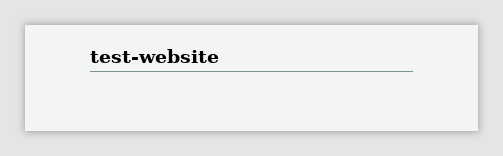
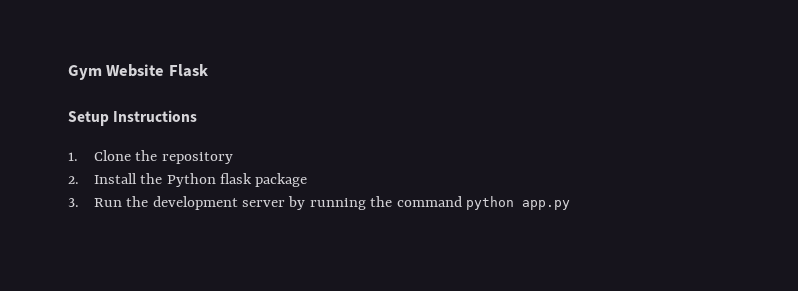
- test-website
+ Gym Website Flask
+ Setup Instructions
+ 1. Clone the repository
+ 2. Install the Python flask package
+ 3. Run the development server by running the command python app.py

